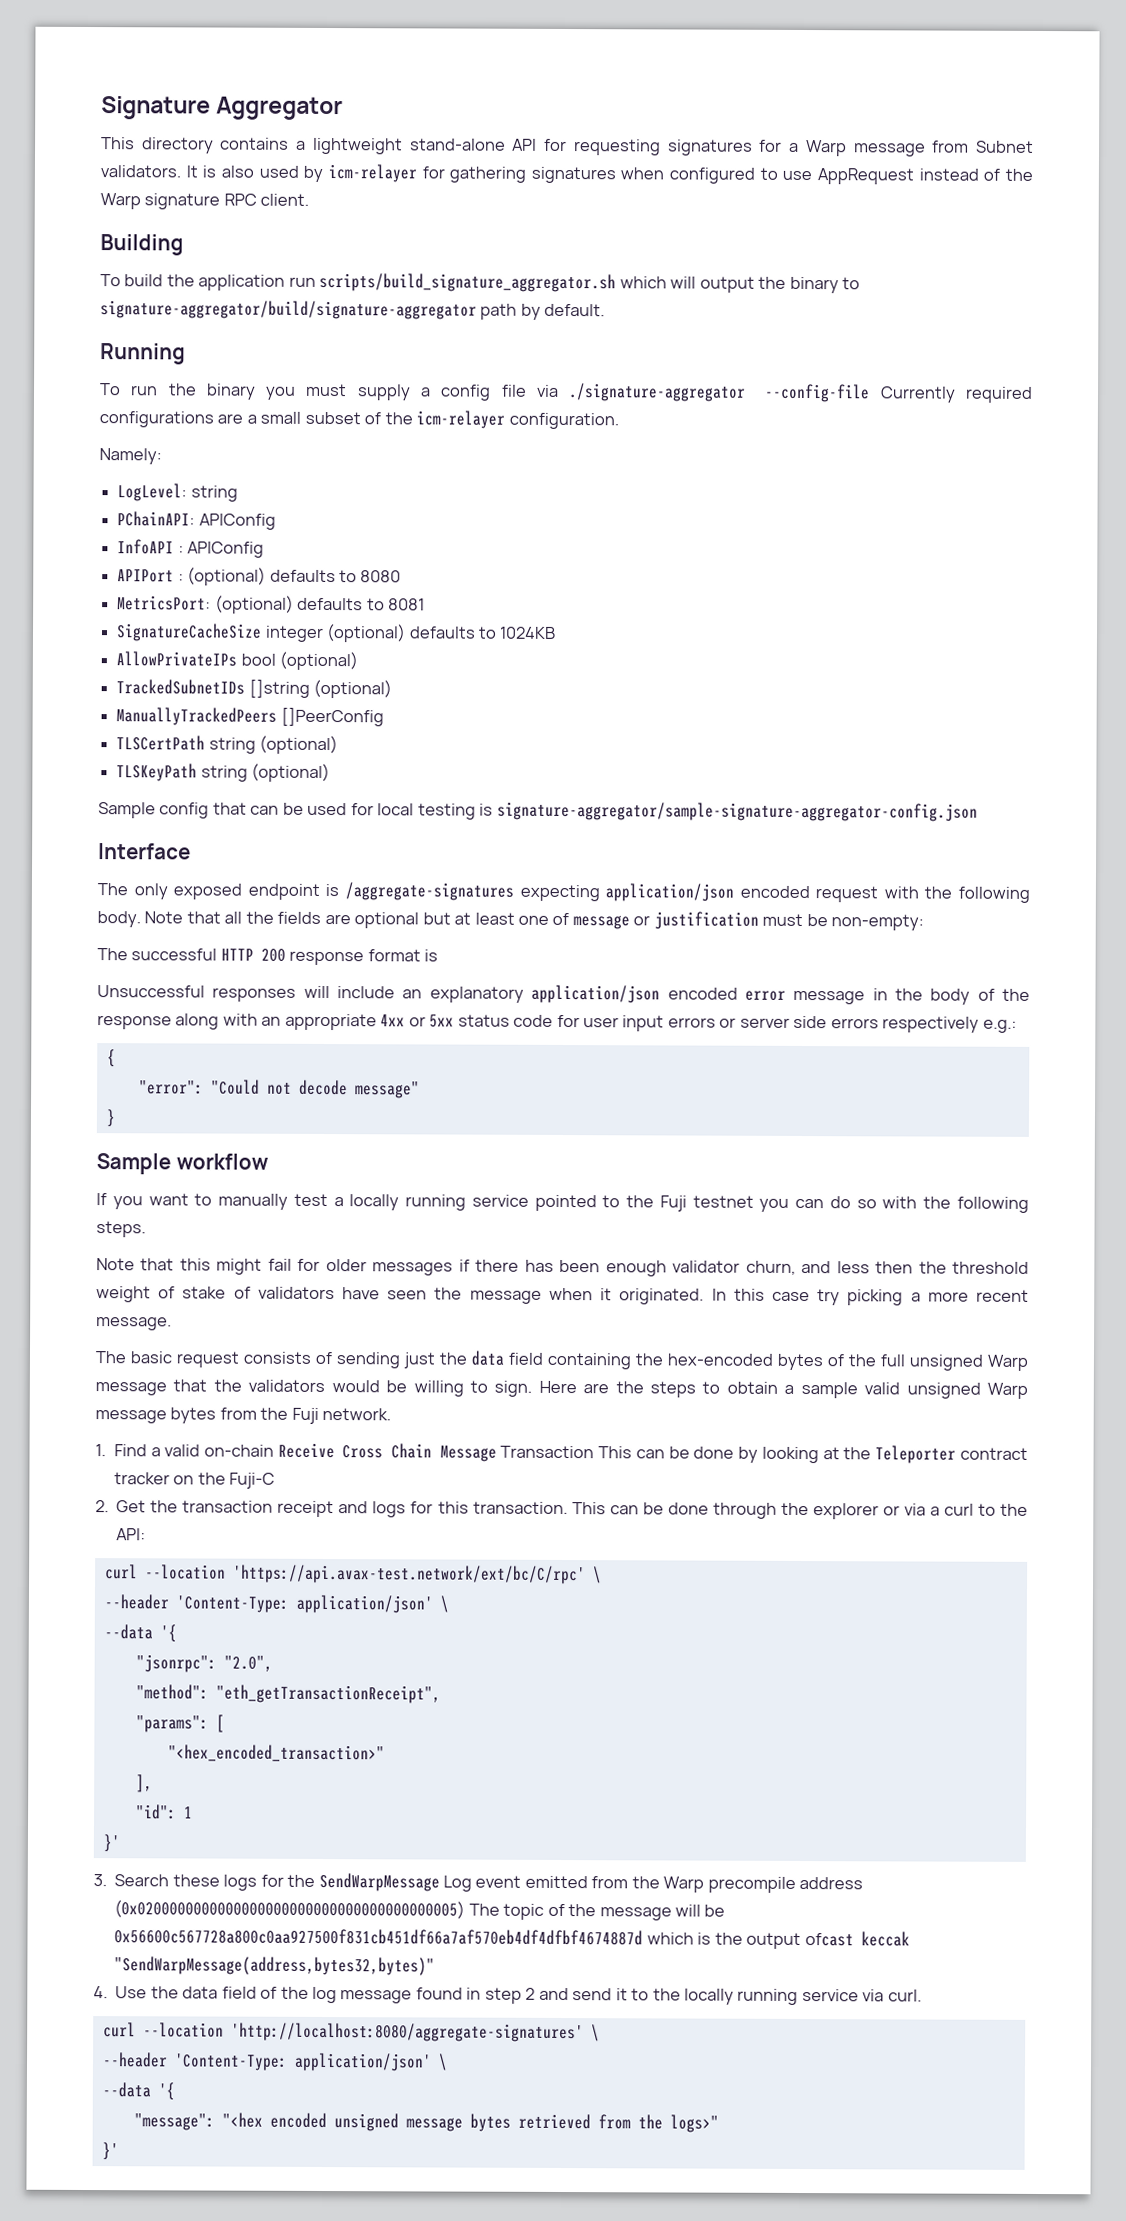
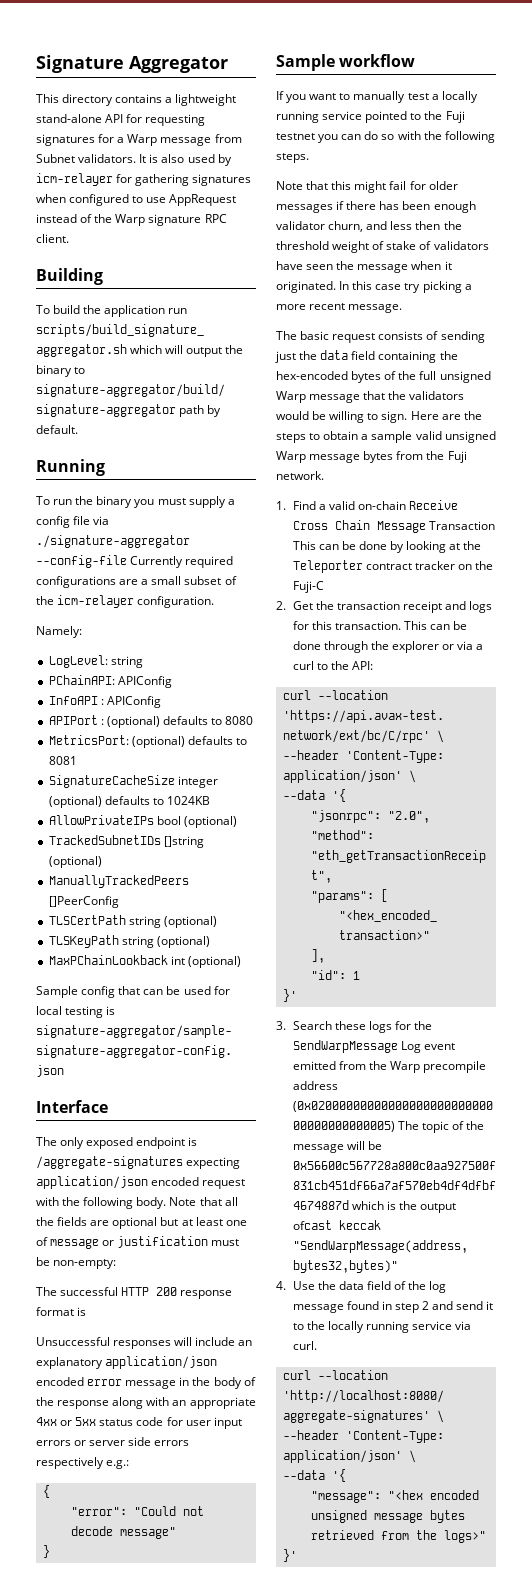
+ MaxPChainLookback int (optional)

